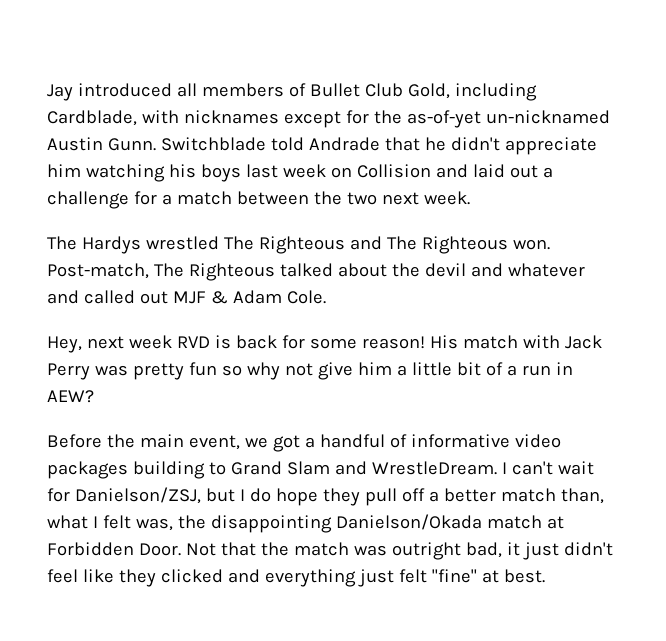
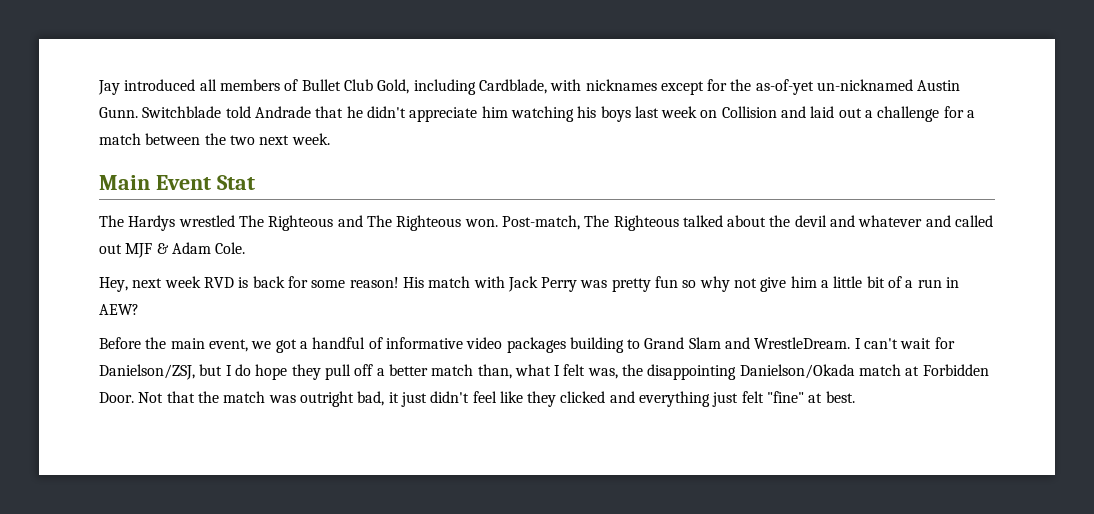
+ Main Event Stat

